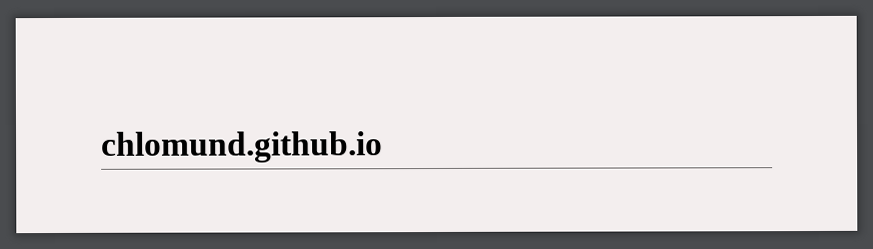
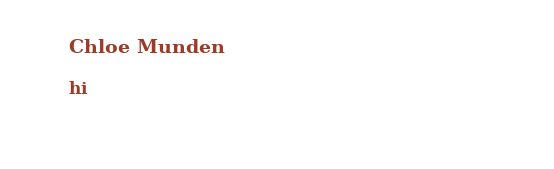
- chlomund.github.io
+ Chloe Munden
+ hi

